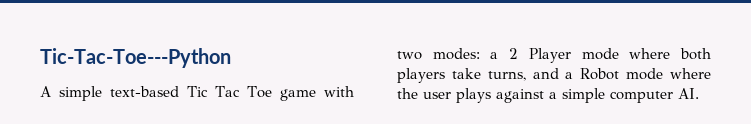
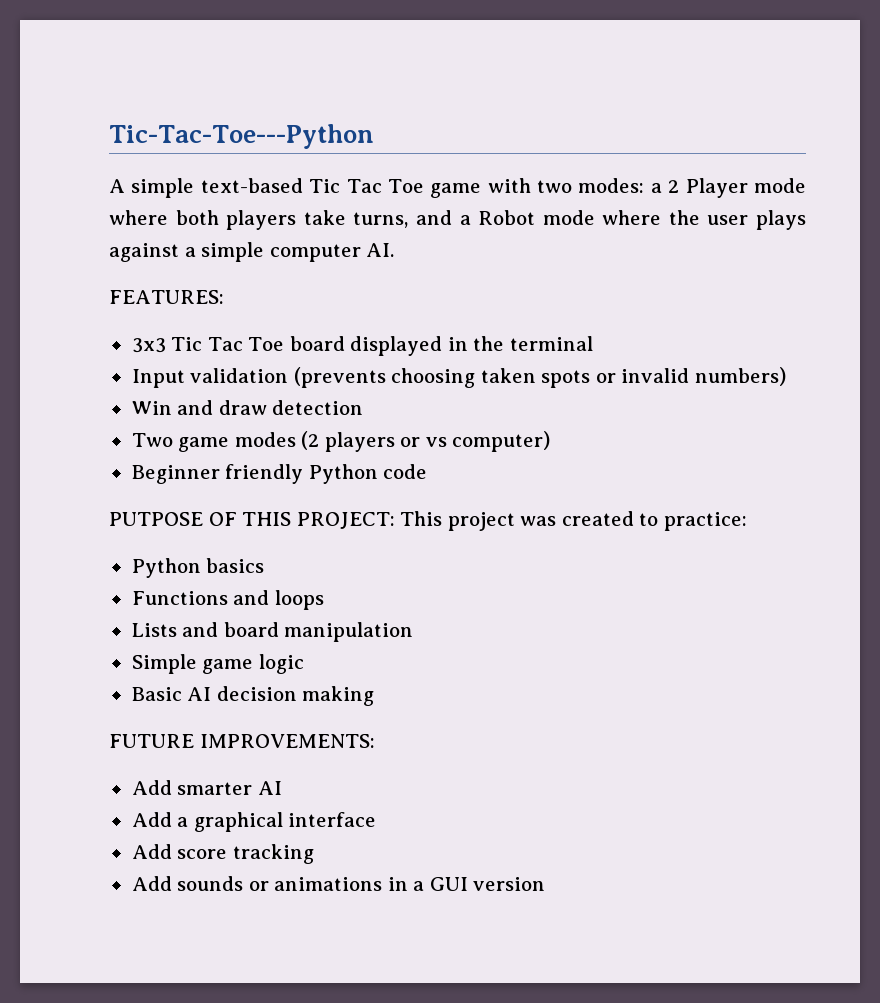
+ FEATURES:
+ 3x3 Tic Tac Toe board displayed in the terminal
+ Input validation (prevents choosing taken spots or invalid numbers)
+ Win and draw detection
+ Two game modes (2 players or vs computer)
+ Beginner friendly Python code
+ PUTPOSE OF THIS PROJECT: This project was created to practice:
+ Python basics
+ Functions and loops
+ Lists and board manipulation
+ Simple game logic
+ Basic AI decision making
+ FUTURE IMPROVEMENTS:
+ Add smarter AI
+ Add a graphical interface
+ Add score tracking
+ Add sounds or animations in a GUI version

